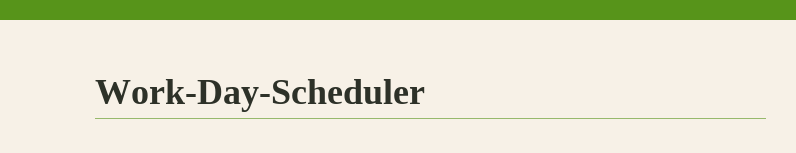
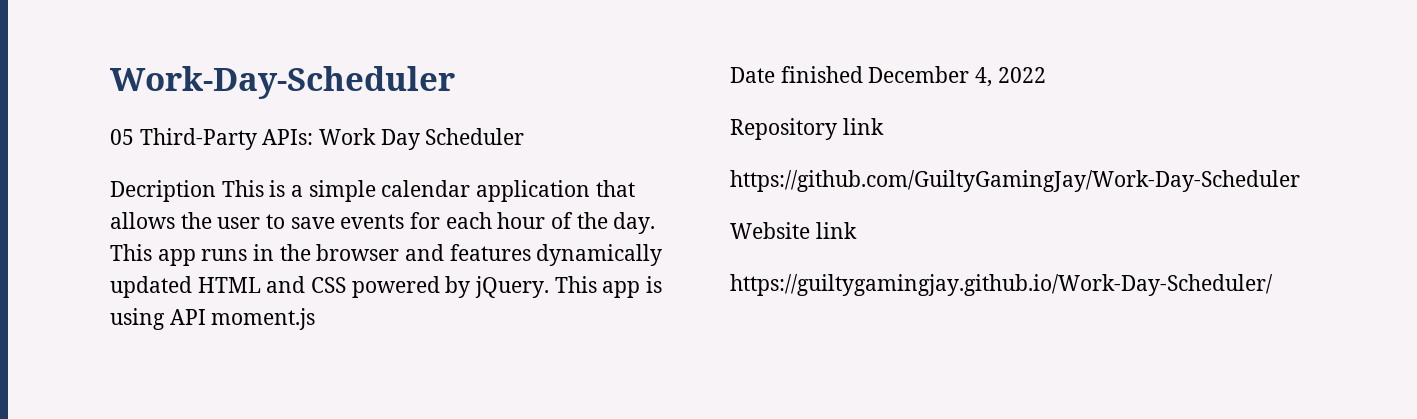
+ 05 Third-Party APIs: Work Day Scheduler
+ Decription This is a simple calendar application that allows the user to save events for each hour of the day. This app runs in the browser and features dynamically updated HTML and CSS powered by jQuery. This app is using API moment.js
+ Date finished December 4, 2022
+ Repository link
+ https://github.com/GuiltyGamingJay/Work-Day-Scheduler
+ Website link
+ https://guiltygamingjay.github.io/Work-Day-Scheduler/

